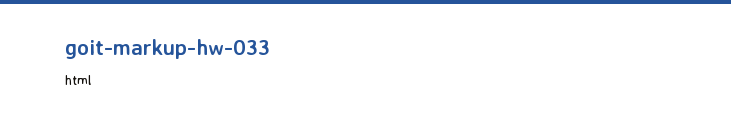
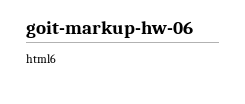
- goit-markup-hw-033
- html
+ goit-markup-hw-06
+ html6

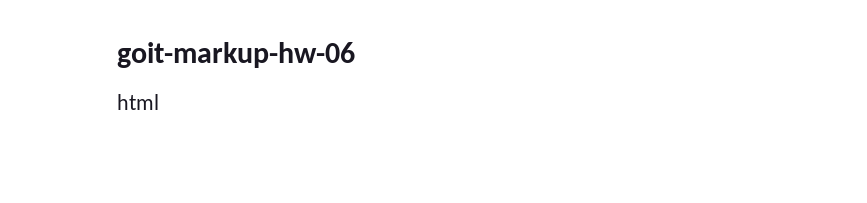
- html6
+ html

